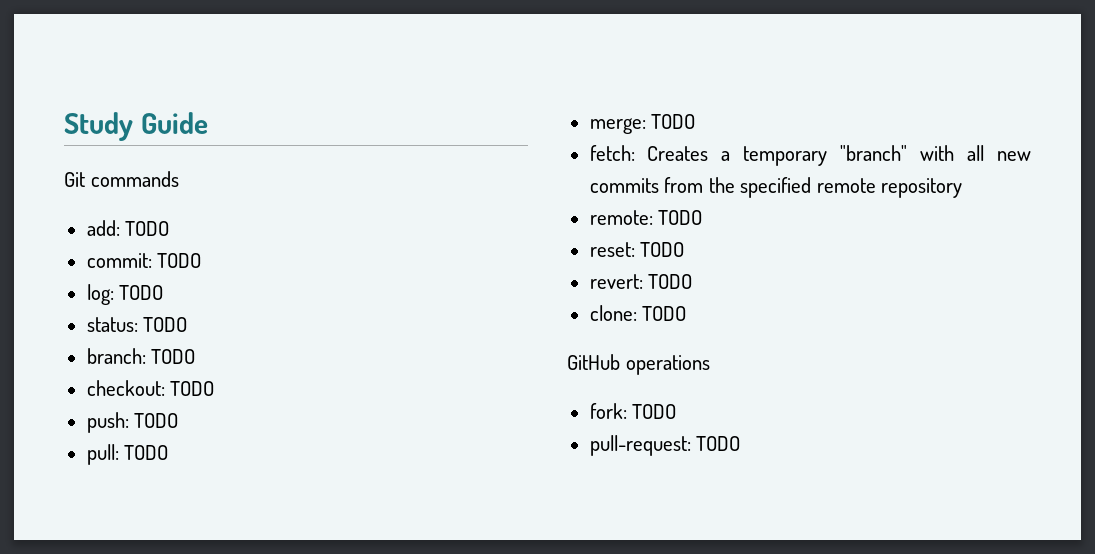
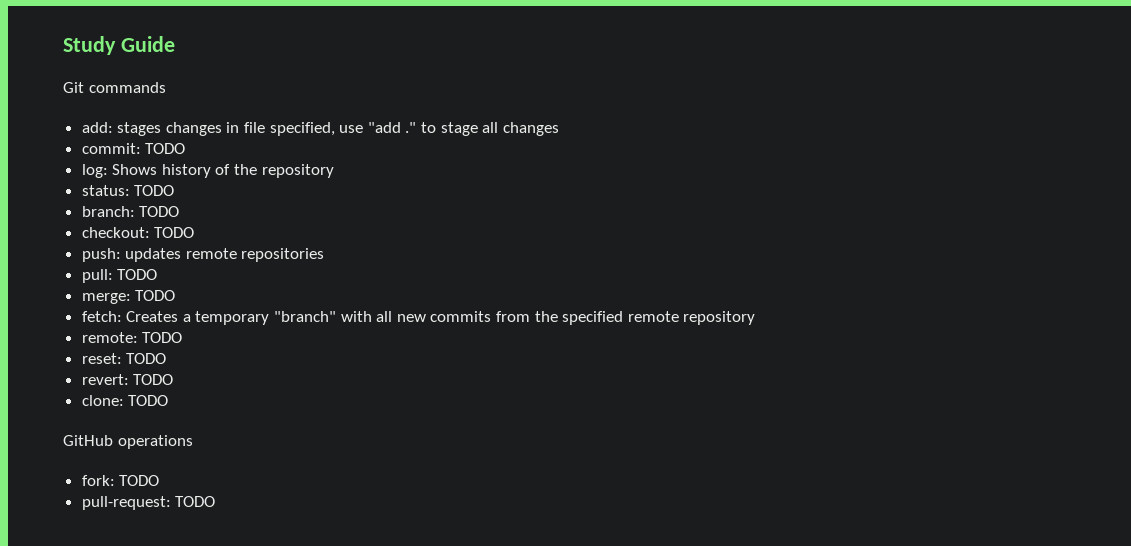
- add: TODO
+ add: stages changes in file specified, use "add ." to stage all changes
  commit: TODO
- log: TODO
+ log: Shows history of the repository
- push: TODO
+ push: updates remote repositories

